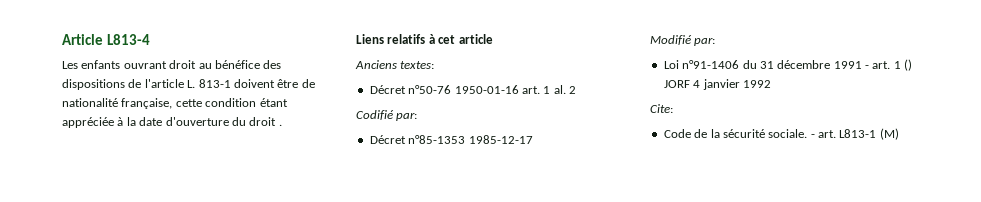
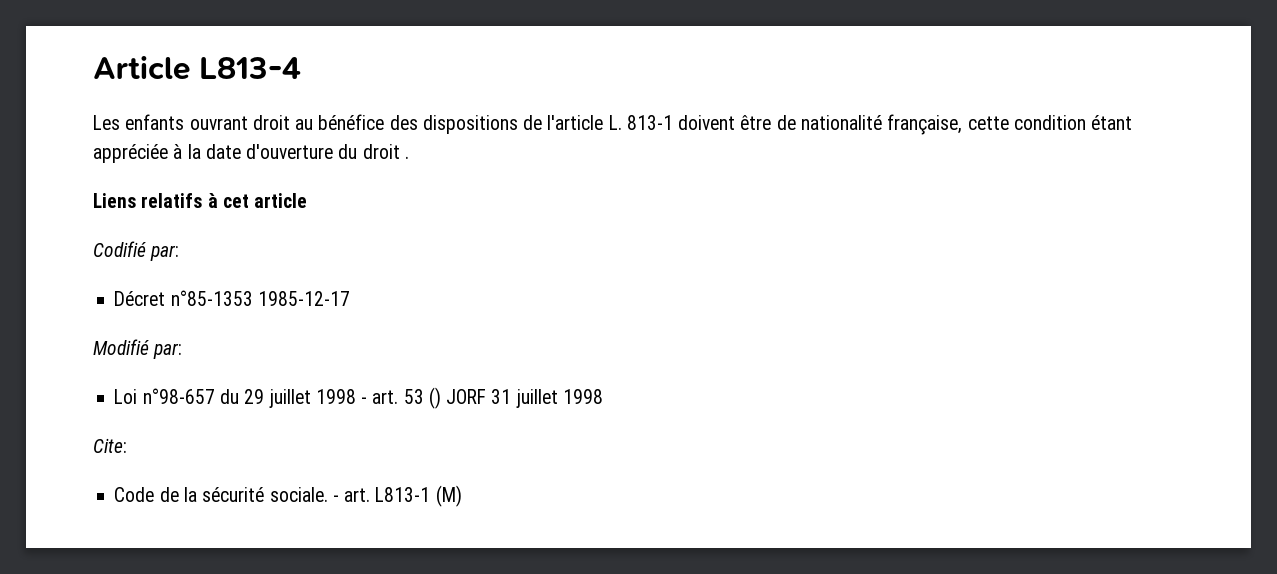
- Anciens textes:
- Décret n°50-76 1950-01-16 art. 1 al. 2
- Loi n°91-1406 du 31 décembre 1991 - art. 1 () JORF 4 janvier 1992
+ Loi n°98-657 du 29 juillet 1998 - art. 53 () JORF 31 juillet 1998

